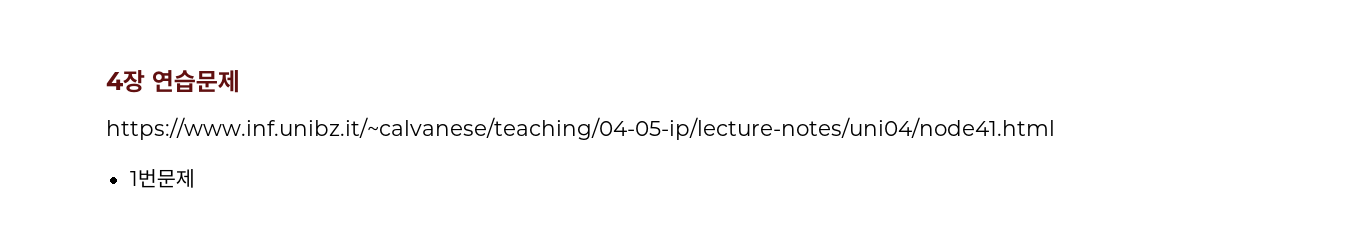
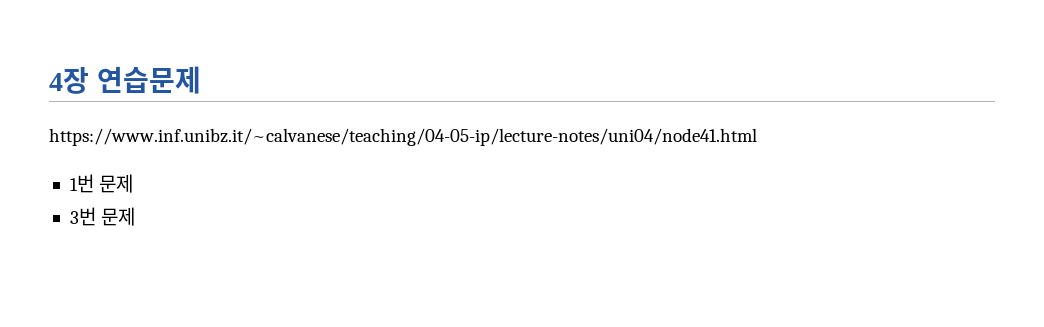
- 1번문제
+ 1번 문제
+ 3번 문제

